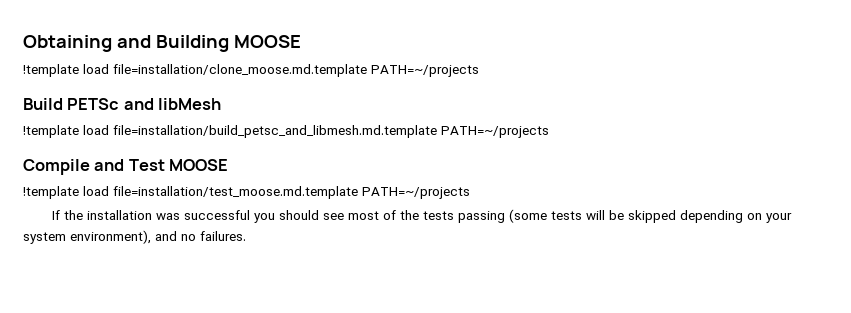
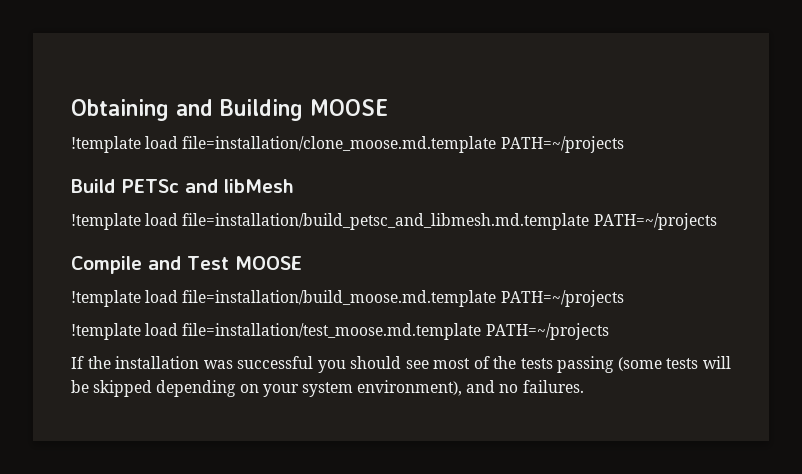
+ !template load file=installation/build_moose.md.template PATH=~/projects

